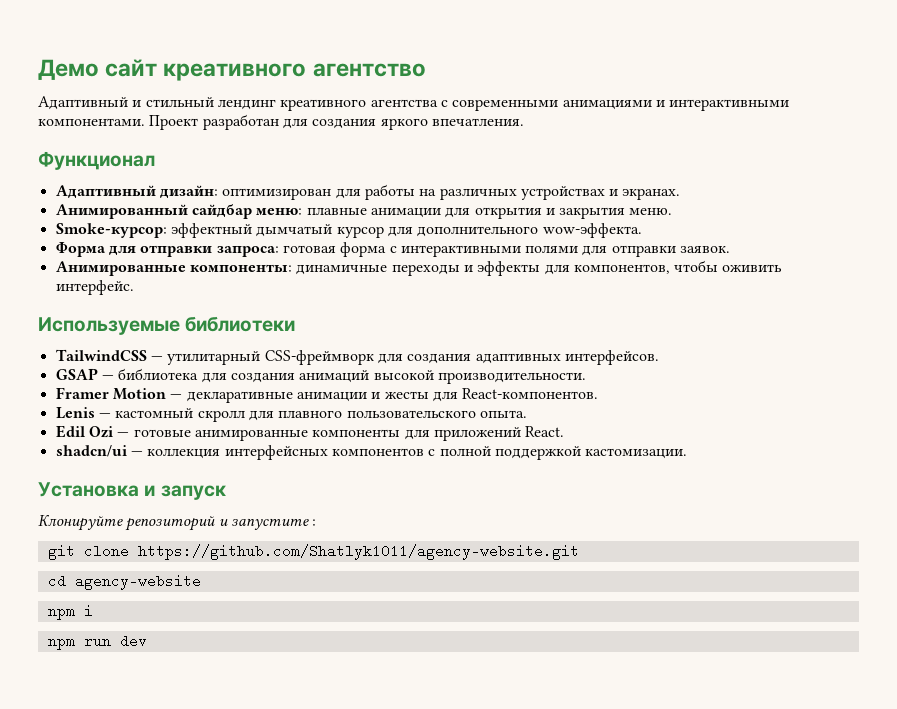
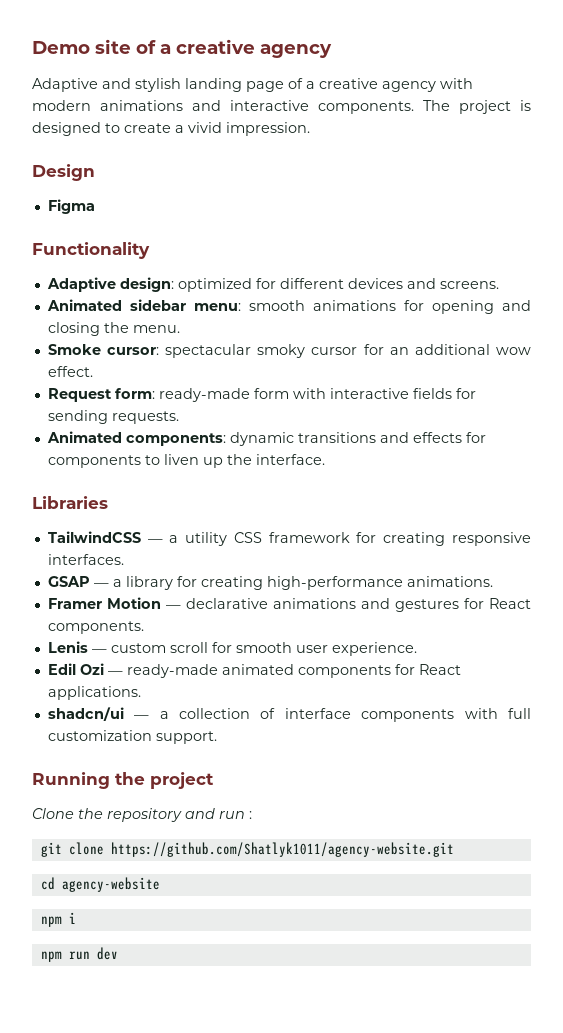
- Демо сайт креативного агентство
- Адаптивный и стильный лендинг креативного агентства с современными анимациями и интерактивными компонентами. Проект разработан для создания яркого впечатления.
- Функционал
- Адаптивный дизайн: оптимизирован для работы на различных устройствах и экранах.
- Анимированный сайдбар меню: плавные анимации для открытия и закрытия меню.
- Smoke-курсор: эффектный дымчатый курсор для дополнительного wow-эффекта.
- Форма для отправки запроса: готовая форма с интерактивными полями для отправки заявок.
- Анимированные компоненты: динамичные переходы и эффекты для компонентов, чтобы оживить интерфейс.
- Используемые библиотеки
- TailwindCSS — утилитарный CSS-фреймворк для создания адаптивных интерфейсов.
- GSAP — библиотека для создания анимаций высокой производительности.
- Framer Motion — декларативные анимации и жесты для React-компонентов.
- Lenis — кастомный скролл для плавного пользовательского опыта.
- Edil Ozi — готовые анимированные компоненты для приложений React.
- shadcn/ui — коллекция интерфейсных компонентов с полной поддержкой кастомизации.
- Установка и запуск
- Клонируйте репозиторий и запустите :
+ Demo site of a creative agency
+ Adaptive and stylish landing page of a creative agency with modern animations and interactive components. The project is designed to create a vivid impression.
+ Design
+ Figma
+ Functionality
+ Adaptive design: optimized for different devices and screens.
+ Animated sidebar menu: smooth animations for opening and closing the menu.
+ Smoke cursor: spectacular smoky cursor for an additional wow effect.
+ Request form: ready-made form with interactive fields for sending requests.
+ Animated components: dynamic transitions and effects for components to liven up the interface.
+ Libraries
+ TailwindCSS — a utility CSS framework for creating responsive interfaces.
+ GSAP — a library for creating high-performance animations.
+ Framer Motion — declarative animations and gestures for React components.
+ Lenis — custom scroll for smooth user experience.
+ Edil Ozi — ready-made animated components for React applications.
+ shadcn/ui — a collection of interface components with full customization support.
+ Running the project
+ Clone the repository and run :

